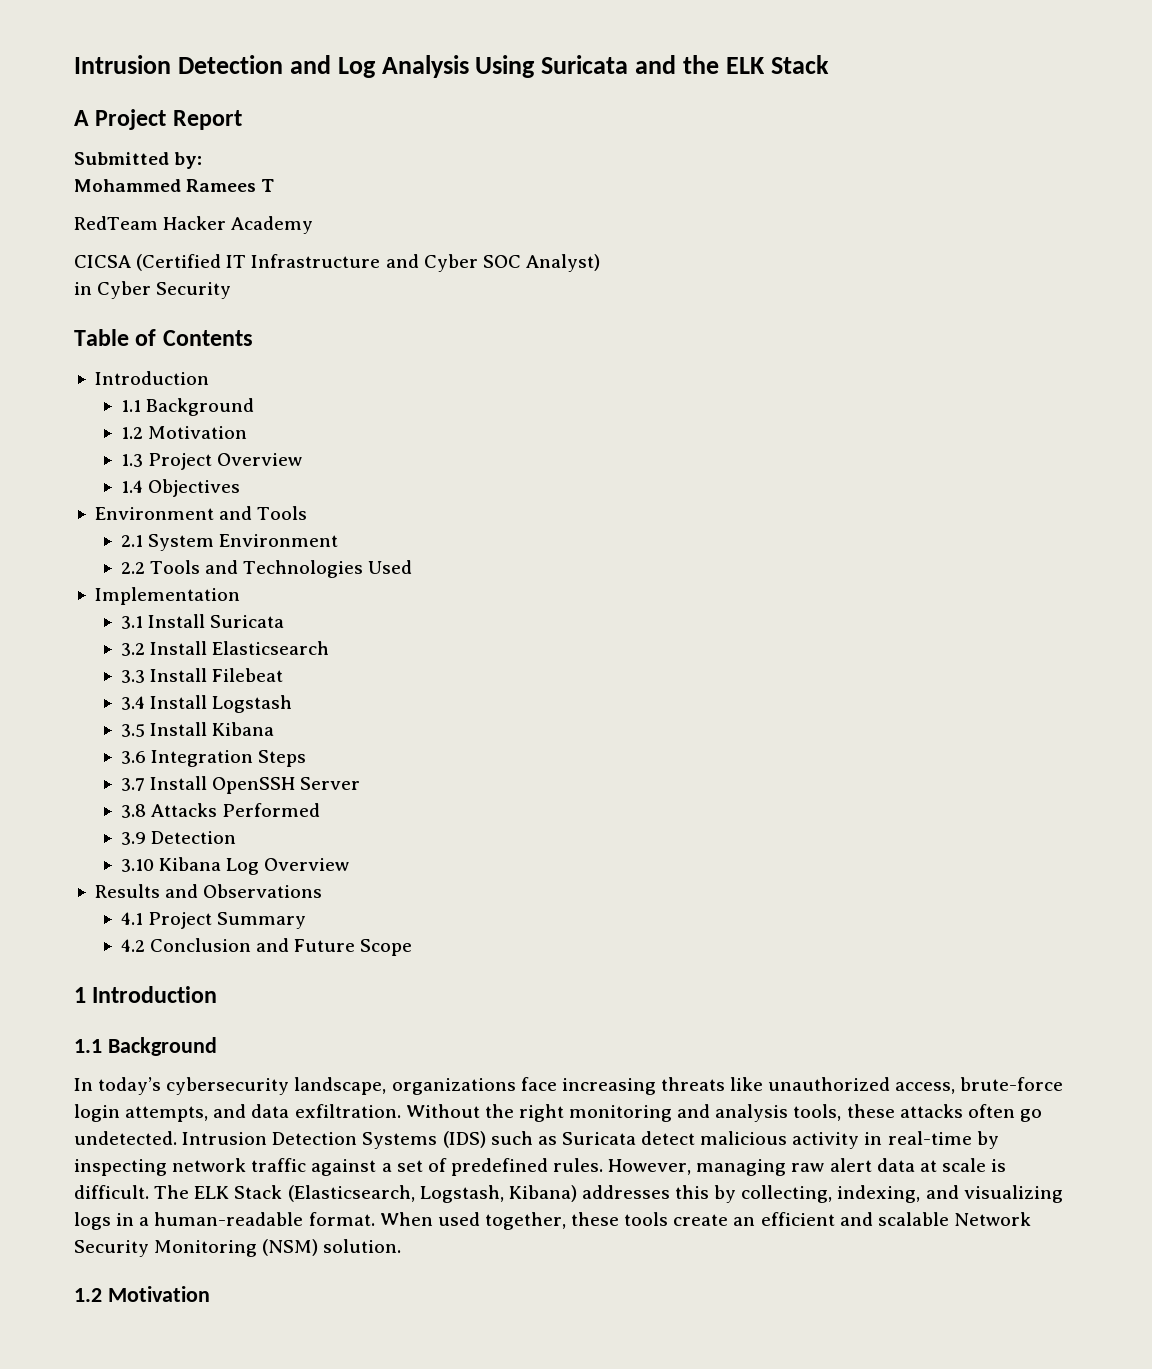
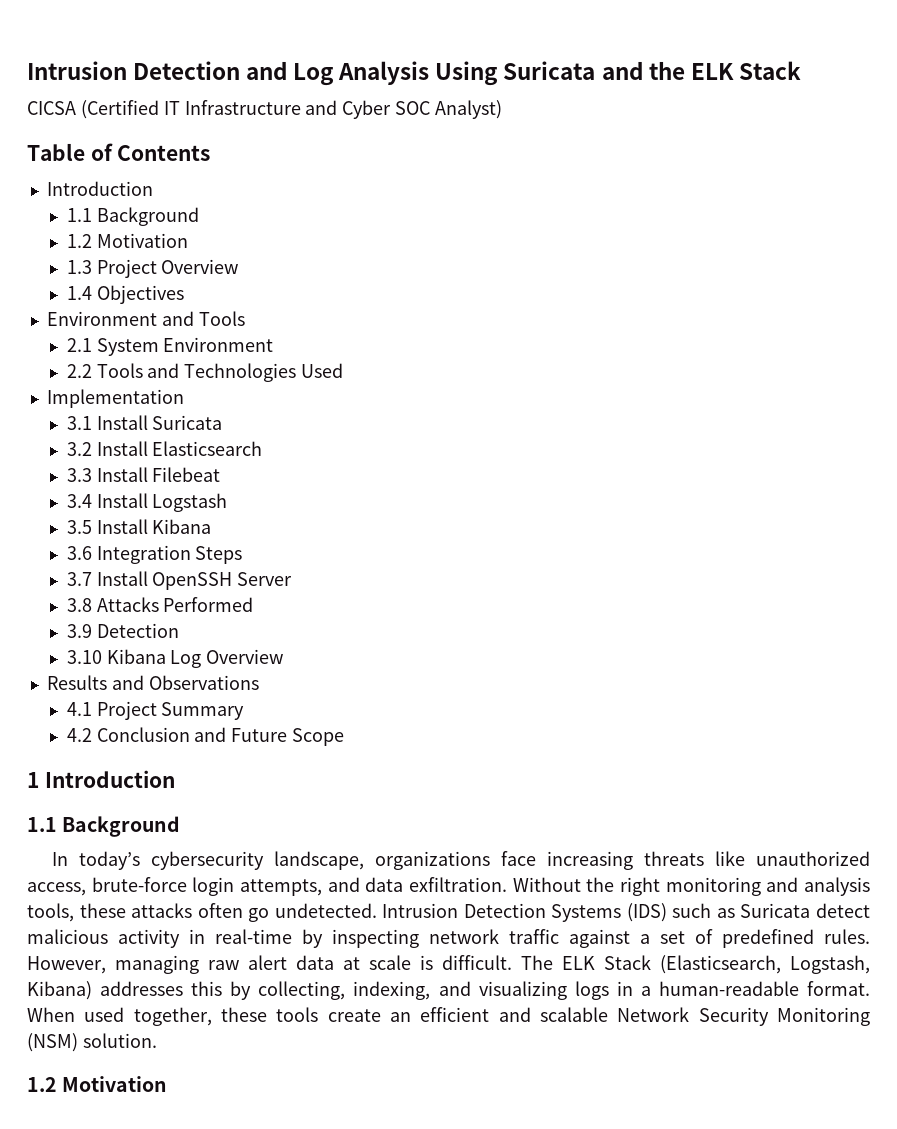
- A Project Report
- Submitted by:
- Mohammed Ramees T
- RedTeam Hacker Academy
- in Cyber Security

